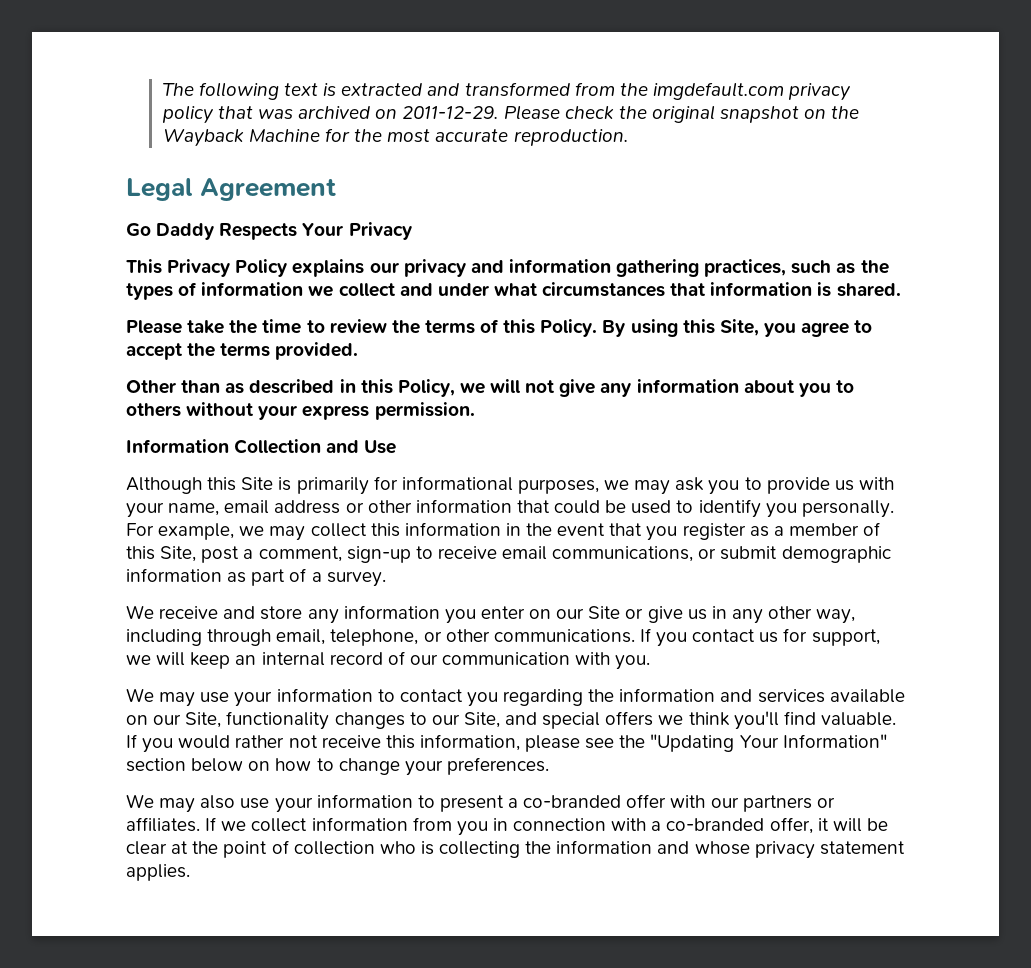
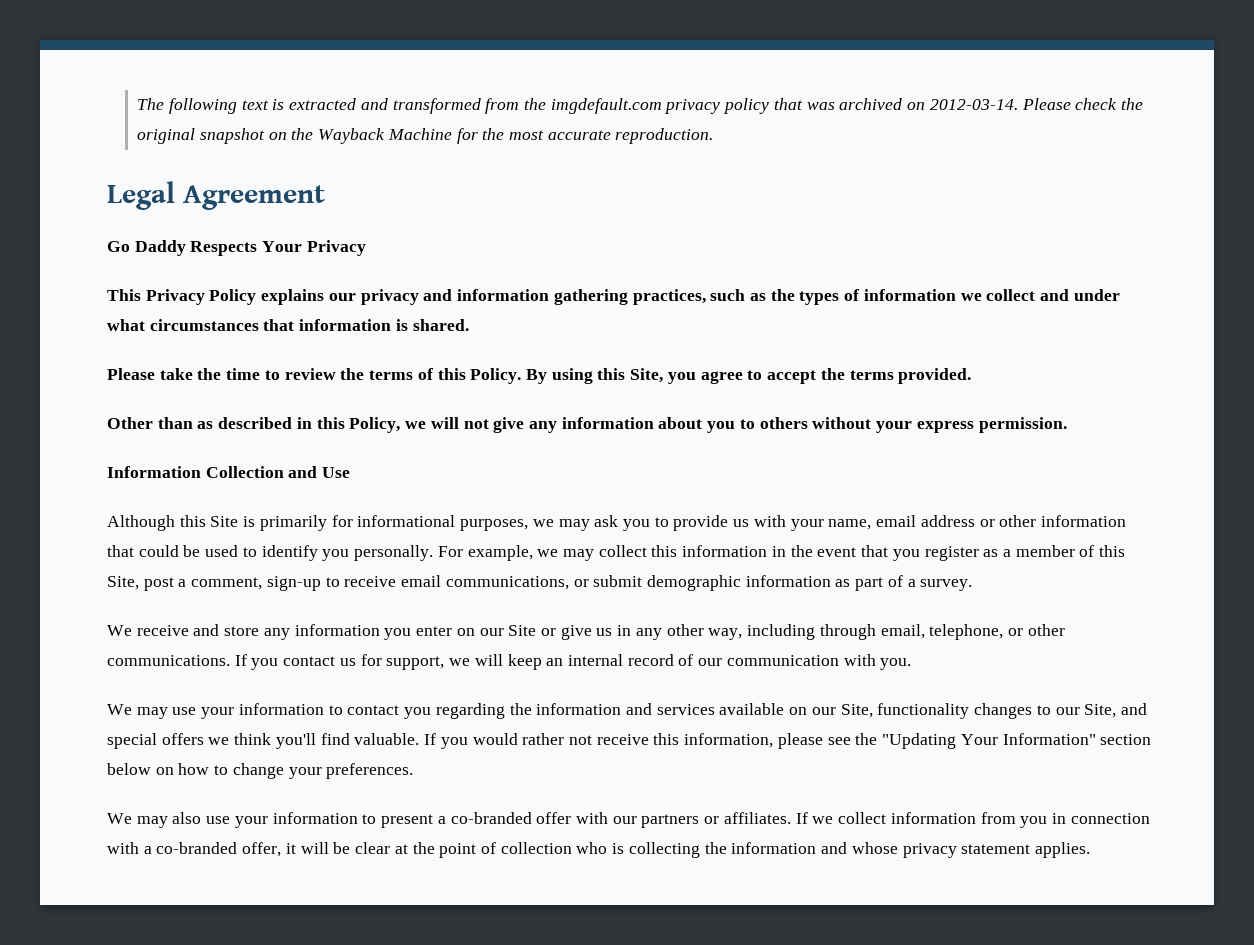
- The following text is extracted and transformed from the imgdefault.com privacy policy that was archived on 2011-12-29.
+ The following text is extracted and transformed from the imgdefault.com privacy policy that was archived on 2012-03-14.

